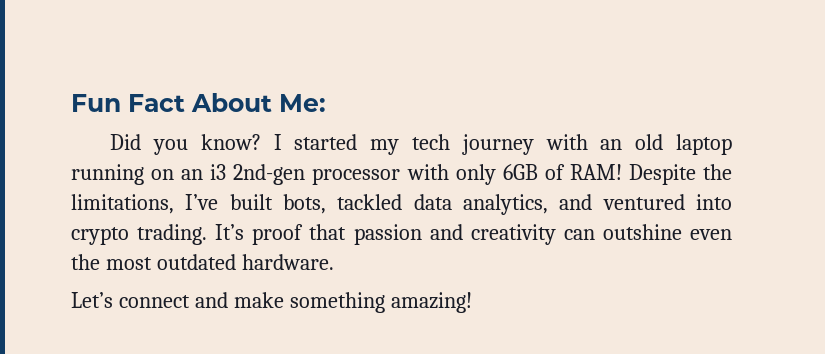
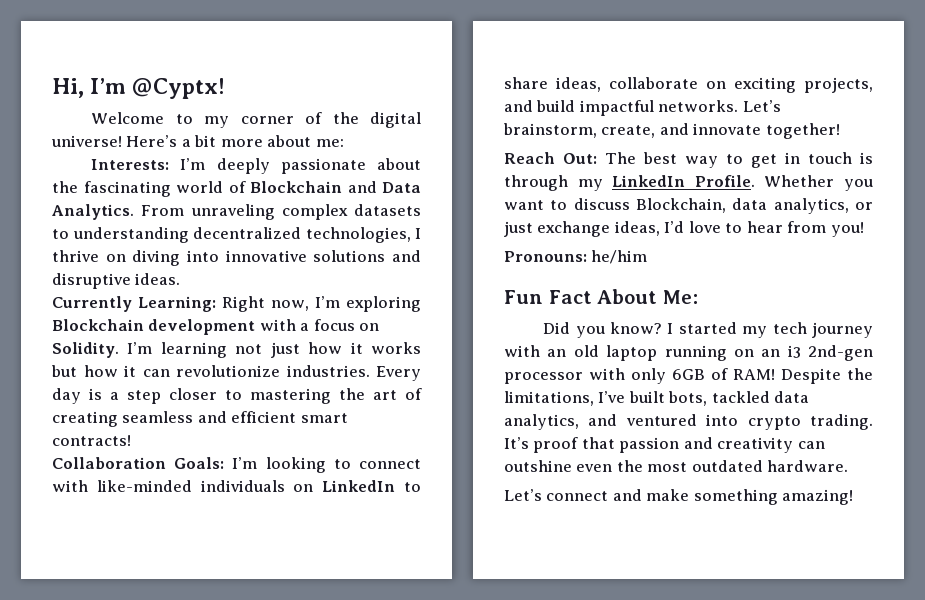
+ Hi, I’m @Cyptx!
+ Welcome to my corner of the digital universe! Here’s a bit more about me:
+ Interests: I’m deeply passionate about the fascinating world of Blockchain and Data Analytics. From unraveling complex datasets to understanding decentralized technologies, I thrive on diving into innovative solutions and disruptive ideas.
+ Currently Learning: Right now, I’m exploring Blockchain development with a focus on Solidity. I’m learning not just how it works but how it can revolutionize industries. Every day is a step closer to mastering the art of creating seamless and efficient smart contracts!
+ Collaboration Goals: I’m looking to connect with like-minded individuals on LinkedIn to share ideas, collaborate on exciting projects, and build impactful networks. Let’s brainstorm, create, and innovate together!
+ Reach Out: The best way to get in touch is through my LinkedIn Profile. Whether you want to discuss Blockchain, data analytics, or just exchange ideas, I’d love to hear from you!
+ Pronouns: he/him

